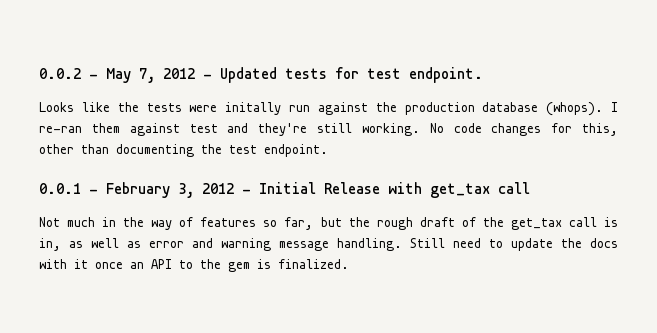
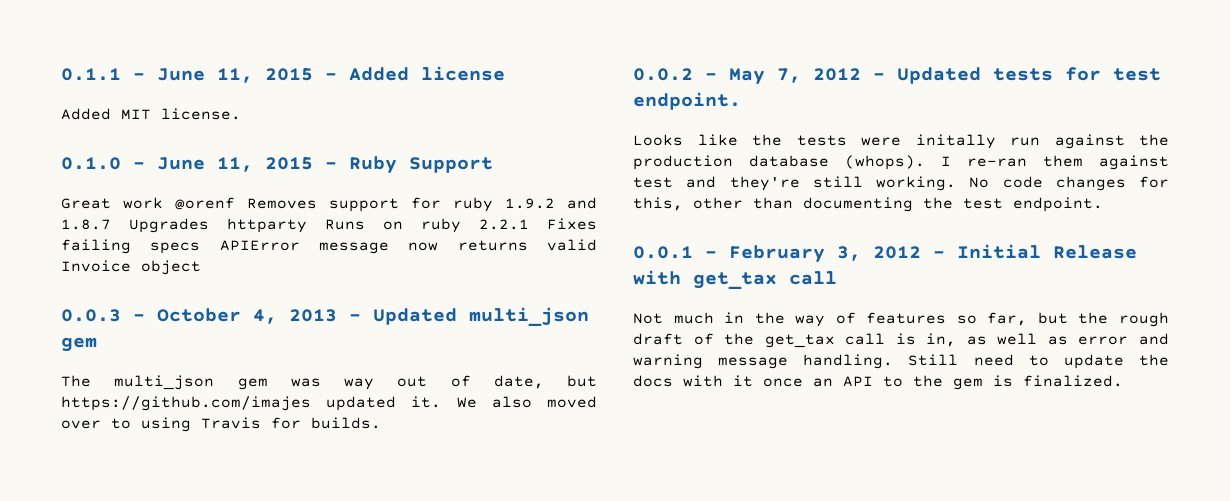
+ 0.1.1 - June 11, 2015 - Added license
+ Added MIT license.
+ 0.1.0 - June 11, 2015 - Ruby Support
+ Great work @orenf Removes support for ruby 1.9.2 and 1.8.7 Upgrades httparty Runs on ruby 2.2.1 Fixes failing specs APIError message now returns valid Invoice object
+ 0.0.3 - October 4, 2013 - Updated multi_json gem
+ The multi_json gem was way out of date, but https://github.com/imajes updated it. We also moved over to using Travis for builds.

